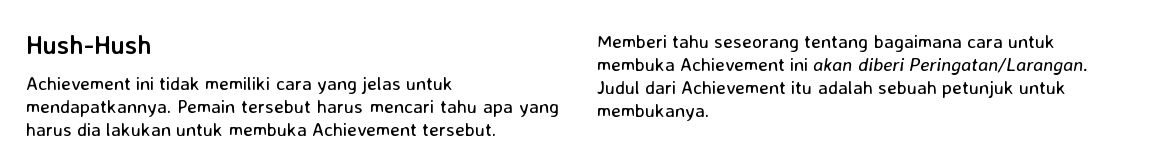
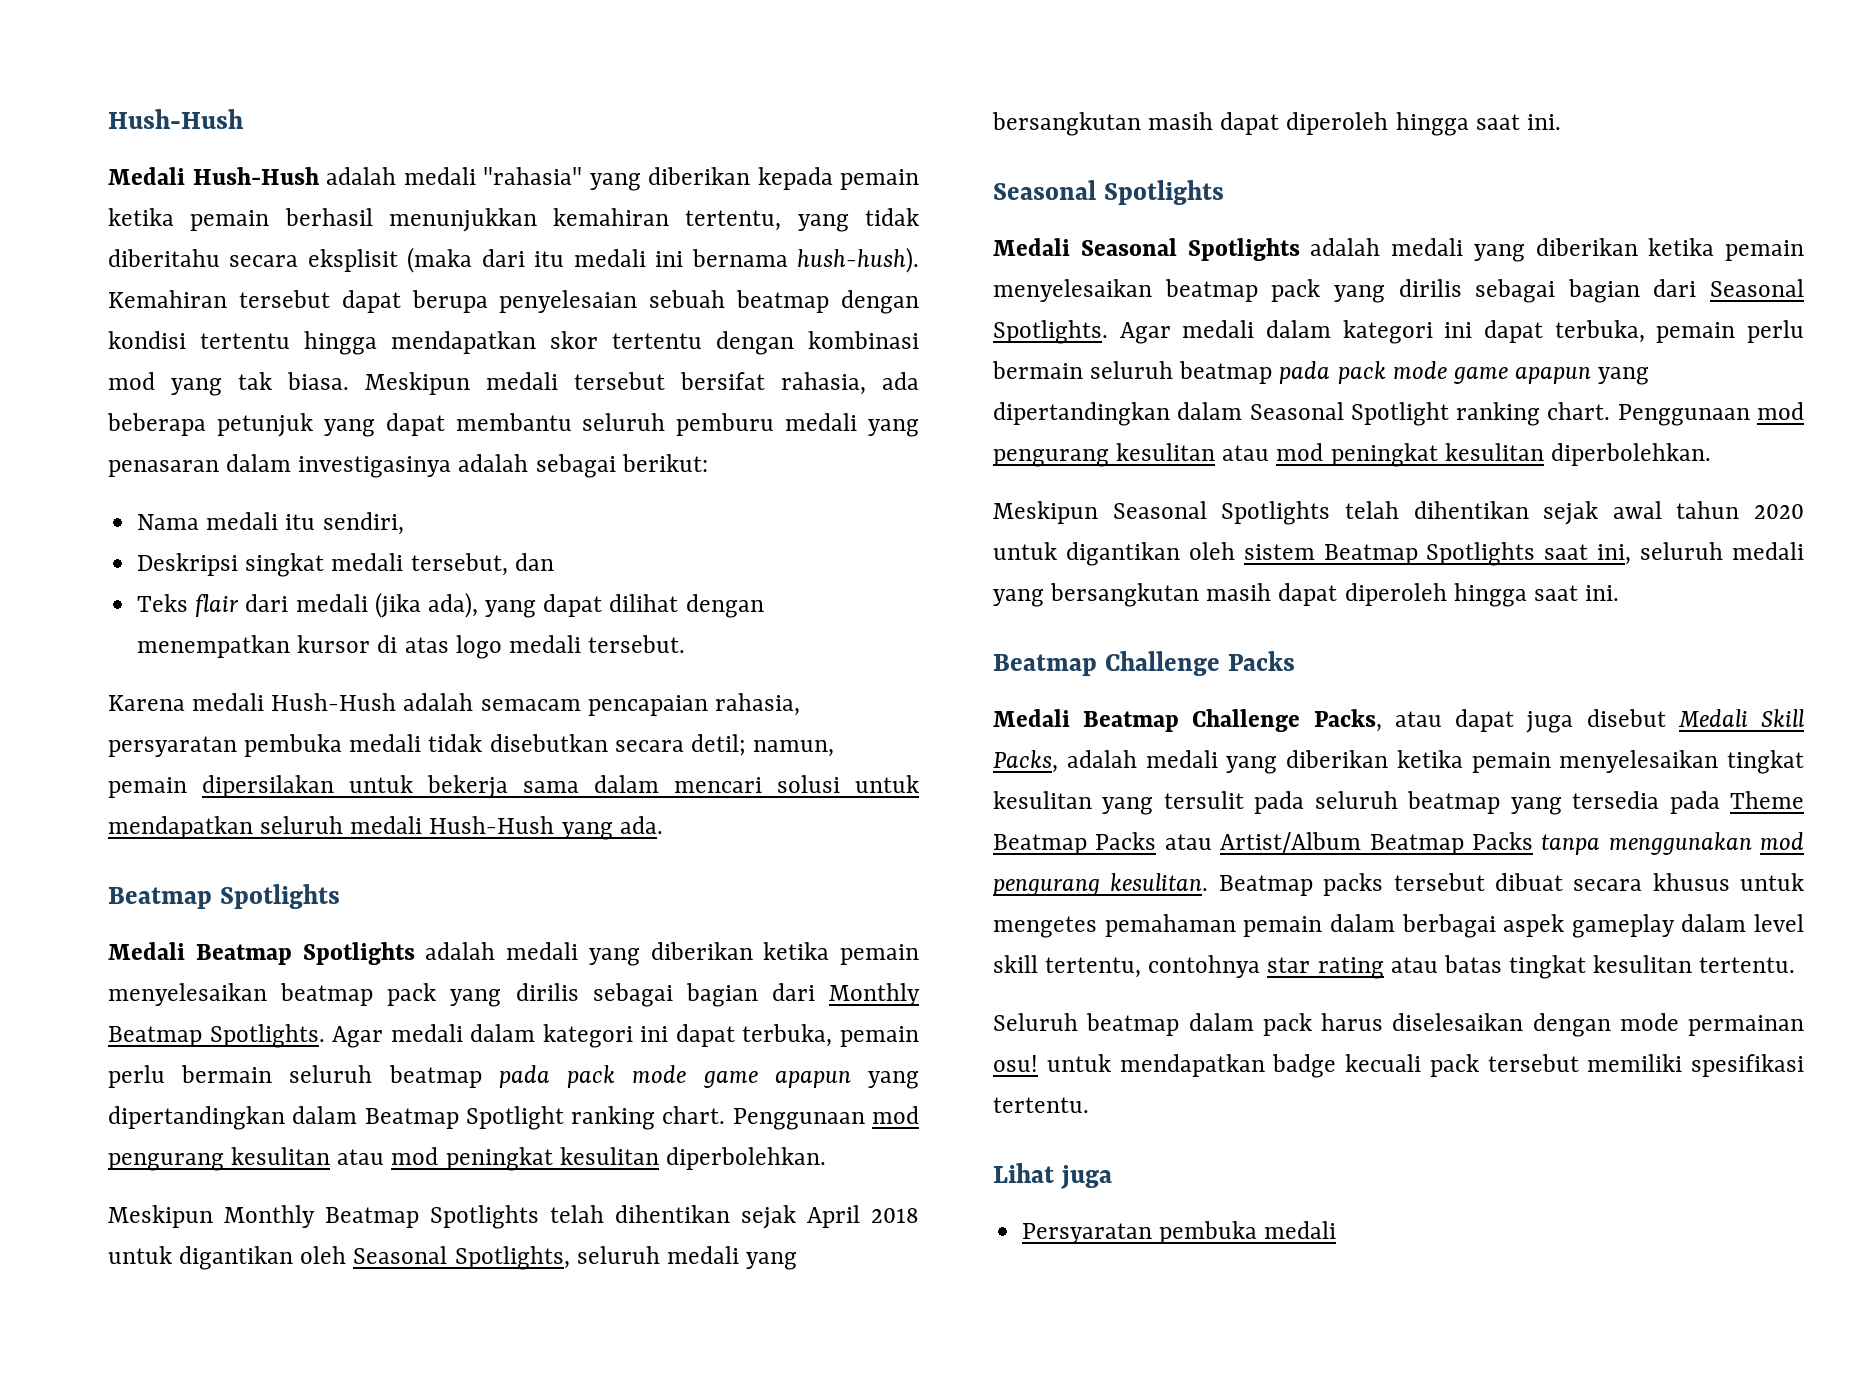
- Achievement ini tidak memiliki cara yang jelas untuk mendapatkannya. Pemain tersebut harus mencari tahu apa yang harus dia lakukan untuk membuka Achievement tersebut. Memberi tahu seseorang tentang bagaimana cara untuk membuka Achievement ini akan diberi Peringatan/Larangan. Judul dari Achievement itu adalah sebuah petunjuk untuk membukanya.
+ Medali Hush-Hush adalah medali "rahasia" yang diberikan kepada pemain ketika pemain berhasil menunjukkan kemahiran tertentu, yang tidak diberitahu secara eksplisit (maka dari itu medali ini bernama hush-hush). Kemahiran tersebut dapat berupa penyelesaian sebuah beatmap dengan kondisi tertentu hingga mendapatkan skor tertentu dengan kombinasi mod yang tak biasa. Meskipun medali tersebut bersifat rahasia, ada beberapa petunjuk yang dapat membantu seluruh pemburu medali yang penasaran dalam investigasinya adalah sebagai berikut:
+ Nama medali itu sendiri,
+ Deskripsi singkat medali tersebut, dan
+ Teks flair dari medali (jika ada), yang dapat dilihat dengan menempatkan kursor di atas logo medali tersebut.
+ Karena medali Hush-Hush adalah semacam pencapaian rahasia, persyaratan pembuka medali tidak disebutkan secara detil; namun, pemain dipersilakan untuk bekerja sama dalam mencari solusi untuk mendapatkan seluruh medali Hush-Hush yang ada.
+ Beatmap Spotlights
+ Medali Beatmap Spotlights adalah medali yang diberikan ketika pemain menyelesaikan beatmap pack yang dirilis sebagai bagian dari Monthly Beatmap Spotlights. Agar medali dalam kategori ini dapat terbuka, pemain perlu bermain seluruh beatmap pada pack mode game apapun yang dipertandingkan dalam Beatmap Spotlight ranking chart. Penggunaan mod pengurang kesulitan atau mod peningkat kesulitan diperbolehkan.
+ Meskipun Monthly Beatmap Spotlights telah dihentikan sejak April 2018 untuk digantikan oleh Seasonal Spotlights, seluruh medali yang bersangkutan masih dapat diperoleh hingga saat ini.
+ Seasonal Spotlights
+ Medali Seasonal Spotlights adalah medali yang diberikan ketika pemain menyelesaikan beatmap pack yang dirilis sebagai bagian dari Seasonal Spotlights. Agar medali dalam kategori ini dapat terbuka, pemain perlu bermain seluruh beatmap pada pack mode game apapun yang dipertandingkan dalam Seasonal Spotlight ranking chart. Penggunaan mod pengurang kesulitan atau mod peningkat kesulitan diperbolehkan.
+ Meskipun Seasonal Spotlights telah dihentikan sejak awal tahun 2020 untuk digantikan oleh sistem Beatmap Spotlights saat ini, seluruh medali yang bersangkutan masih dapat diperoleh hingga saat ini.
+ Beatmap Challenge Packs
+ Medali Beatmap Challenge Packs, atau dapat juga disebut Medali Skill Packs, adalah medali yang diberikan ketika pemain menyelesaikan tingkat kesulitan yang tersulit pada seluruh beatmap yang tersedia pada Theme Beatmap Packs atau Artist/Album Beatmap Packs tanpa menggunakan mod pengurang kesulitan. Beatmap packs tersebut dibuat secara khusus untuk mengetes pemahaman pemain dalam berbagai aspek gameplay dalam level skill tertentu, contohnya star rating atau batas tingkat kesulitan tertentu.
+ Seluruh beatmap dalam pack harus diselesaikan dengan mode permainan osu! untuk mendapatkan badge kecuali pack tersebut memiliki spesifikasi tertentu.
+ Lihat juga
+ Persyaratan pembuka medali

